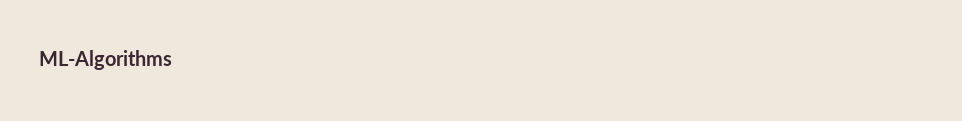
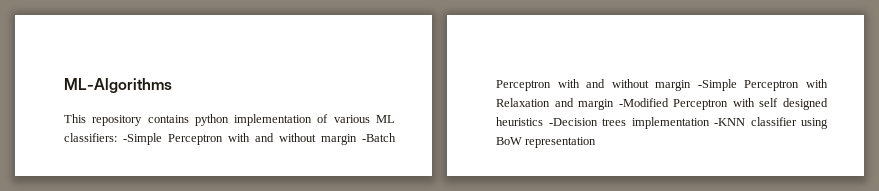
+ This repository contains python implementation of various ML classifiers: -Simple Perceptron with and without margin -Batch Perceptron with and without margin -Simple Perceptron with Relaxation and margin -Modified Perceptron with self designed heuristics -Decision trees implementation -KNN classifier using BoW representation

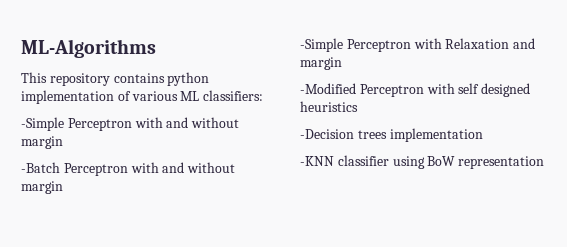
- This repository contains python implementation of various ML classifiers: -Simple Perceptron with and without margin -Batch Perceptron with and without margin -Simple Perceptron with Relaxation and margin -Modified Perceptron with self designed heuristics -Decision trees implementation -KNN classifier using BoW representation
+ This repository contains python implementation of various ML classifiers:
+ -Simple Perceptron with and without margin
+ -Batch Perceptron with and without margin
+ -Simple Perceptron with Relaxation and margin
+ -Modified Perceptron with self designed heuristics
+ -Decision trees implementation
+ -KNN classifier using BoW representation

